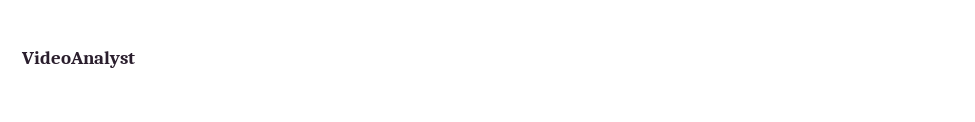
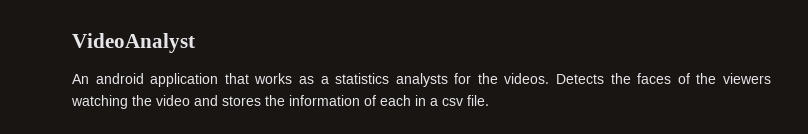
+ An android application that works as a statistics analysts for the videos. Detects the faces of the viewers watching the video and stores the information of each in a csv file.

